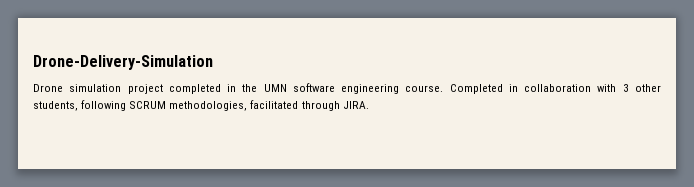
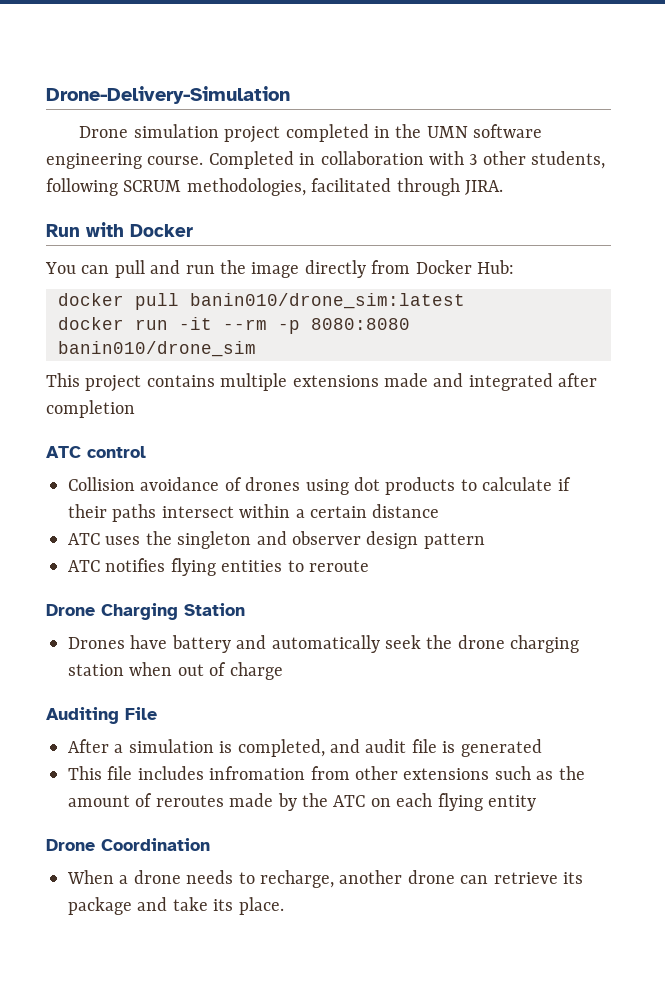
+ Run with Docker
+ You can pull and run the image directly from Docker Hub:
+ docker pull banin010/drone_sim:latest
+ docker run -it --rm -p 8080:8080 banin010/drone_sim
+ This project contains multiple extensions made and integrated after completion
+ ATC control
+ Collision avoidance of drones using dot products to calculate if their paths intersect within a certain distance
+ ATC uses the singleton and observer design pattern
+ ATC notifies flying entities to reroute
+ Drone Charging Station
+ Drones have battery and automatically seek the drone charging station when out of charge
+ Auditing File
+ After a simulation is completed, and audit file is generated
+ This file includes infromation from other extensions such as the amount of reroutes made by the ATC on each flying entity
+ Drone Coordination
+ When a drone needs to recharge, another drone can retrieve its package and take its place.

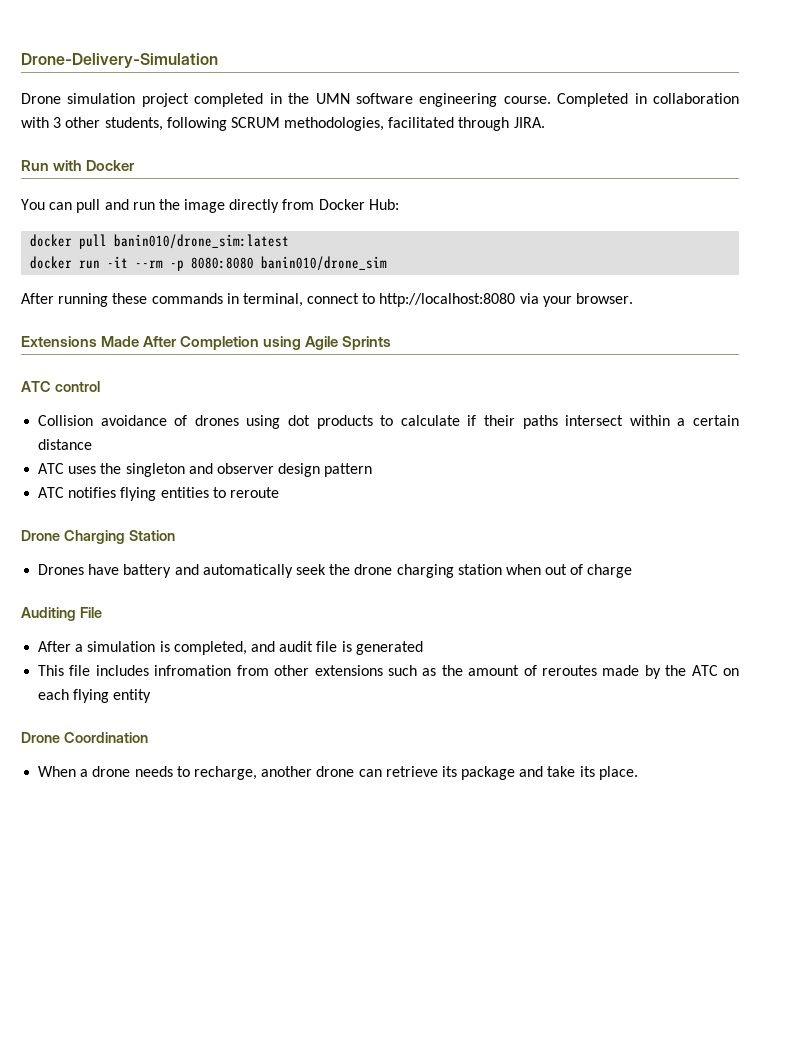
- This project contains multiple extensions made and integrated after completion
+ After running these commands in terminal, connect to http://localhost:8080 via your browser.
+ Extensions Made After Completion using Agile Sprints

